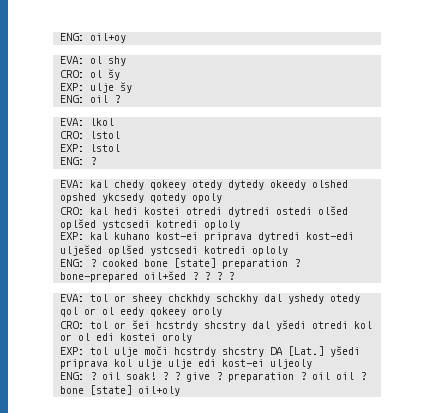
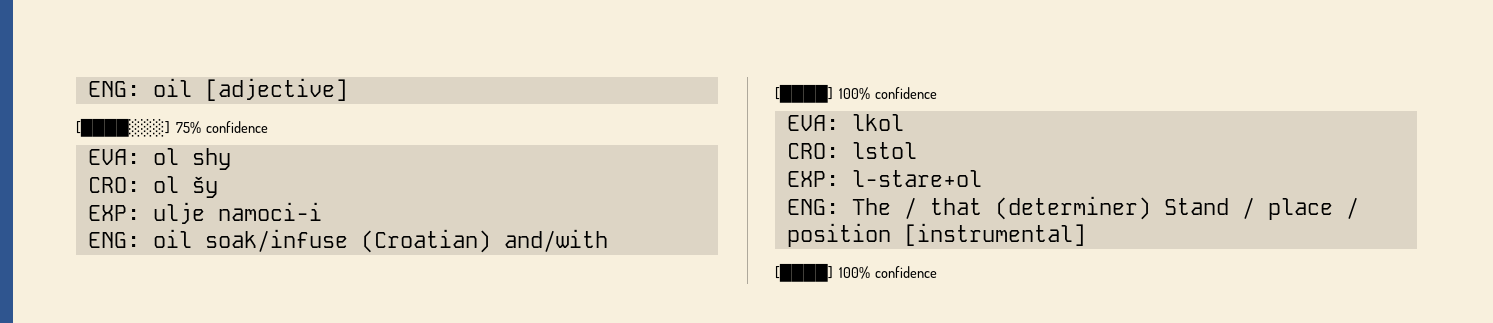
- ENG: oil+oy
+ ENG: oil [adjective]
+ [████░░░] 75% confidence
- EXP: ulje šy
- ENG: oil ?
+ EXP: ulje namoci-i
+ ENG: oil soak/infuse (Croatian) and/with
+ [████] 100% confidence
- EXP: lstol
- ENG: ?
- EVA: kal chedy qokeey otedy dytedy okeedy olshed opshed ykcsedy qotedy opoly
- CRO: kal hedi kostei otredi dytredi ostedi olšed oplšed ystcsedi kotredi oploly
- EXP: kal kuhano kost-ei priprava dytredi kost-edi ulješed oplšed ystcsedi kotredi oploly
- ENG: ? cooked bone [state] preparation ? bone-prepared oil+šed ? ? ? ?
- EVA: tol or sheey chckhdy schckhy dal yshedy otedy qol or ol eedy qokeey oroly
- CRO: tol or šei hcstrdy shcstry dal yšedi otredi kol or ol edi kostei oroly
- EXP: tol ulje moči hcstrdy shcstry DA [Lat.] yšedi priprava kol ulje ulje edi kost-ei uljeoly
- ENG: ? oil soak! ? ? give ? preparation ? oil oil ? bone [state] oil+oly
+ EXP: l-stare+ol
+ ENG: The / that (determiner) Stand / place / position [instrumental]
+ [████] 100% confidence

